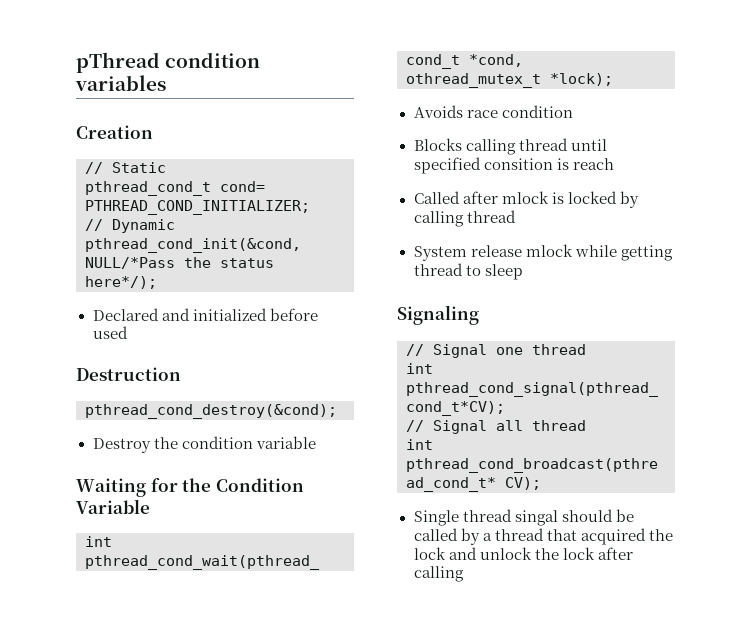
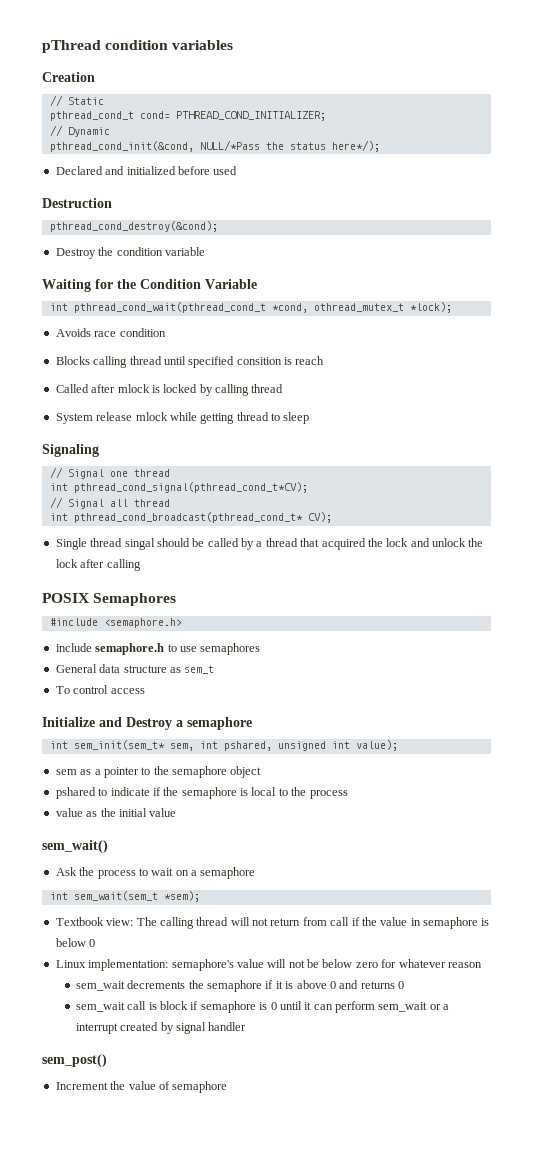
+ POSIX Semaphores
+ #include <semaphore.h>
+ include semaphore.h to use semaphores
+ General data structure as sem_t
+ To control access
+ Initialize and Destroy a semaphore
+ int sem_init(sem_t* sem, int pshared, unsigned int value);
+ sem as a pointer to the semaphore object
+ pshared to indicate if the semaphore is local to the process
+ value as the initial value
+ sem_wait()
+ Ask the process to wait on a semaphore
+ int sem_wait(sem_t *sem);
+ Textbook view: The calling thread will not return from call if the value in semaphore is below 0
+ Linux implementation: semaphore's value will not be below zero for whatever reason
+ sem_wait decrements the semaphore if it is above 0 and returns 0
+ sem_wait call is block if semaphore is 0 until it can perform sem_wait or a interrupt created by signal handler
+ sem_post()
+ Increment the value of semaphore

